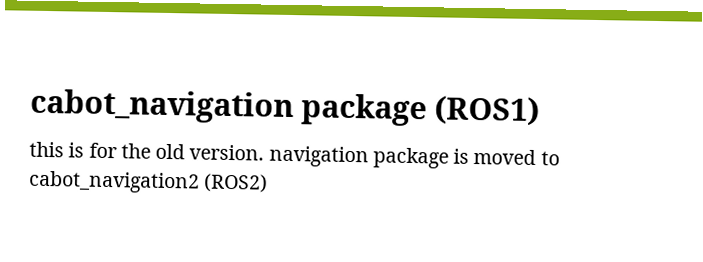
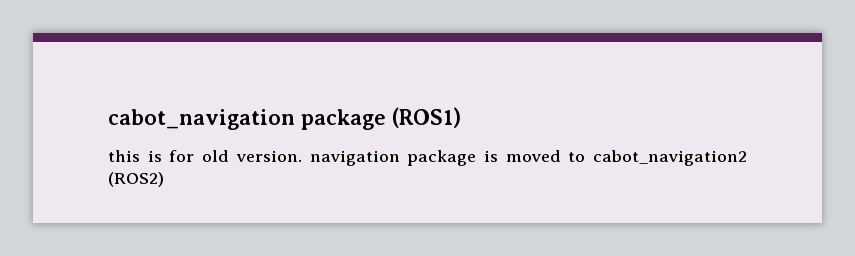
- this is for the old version. navigation package is moved to cabot_navigation2 (ROS2)
+ this is for old version. navigation package is moved to cabot_navigation2 (ROS2)

